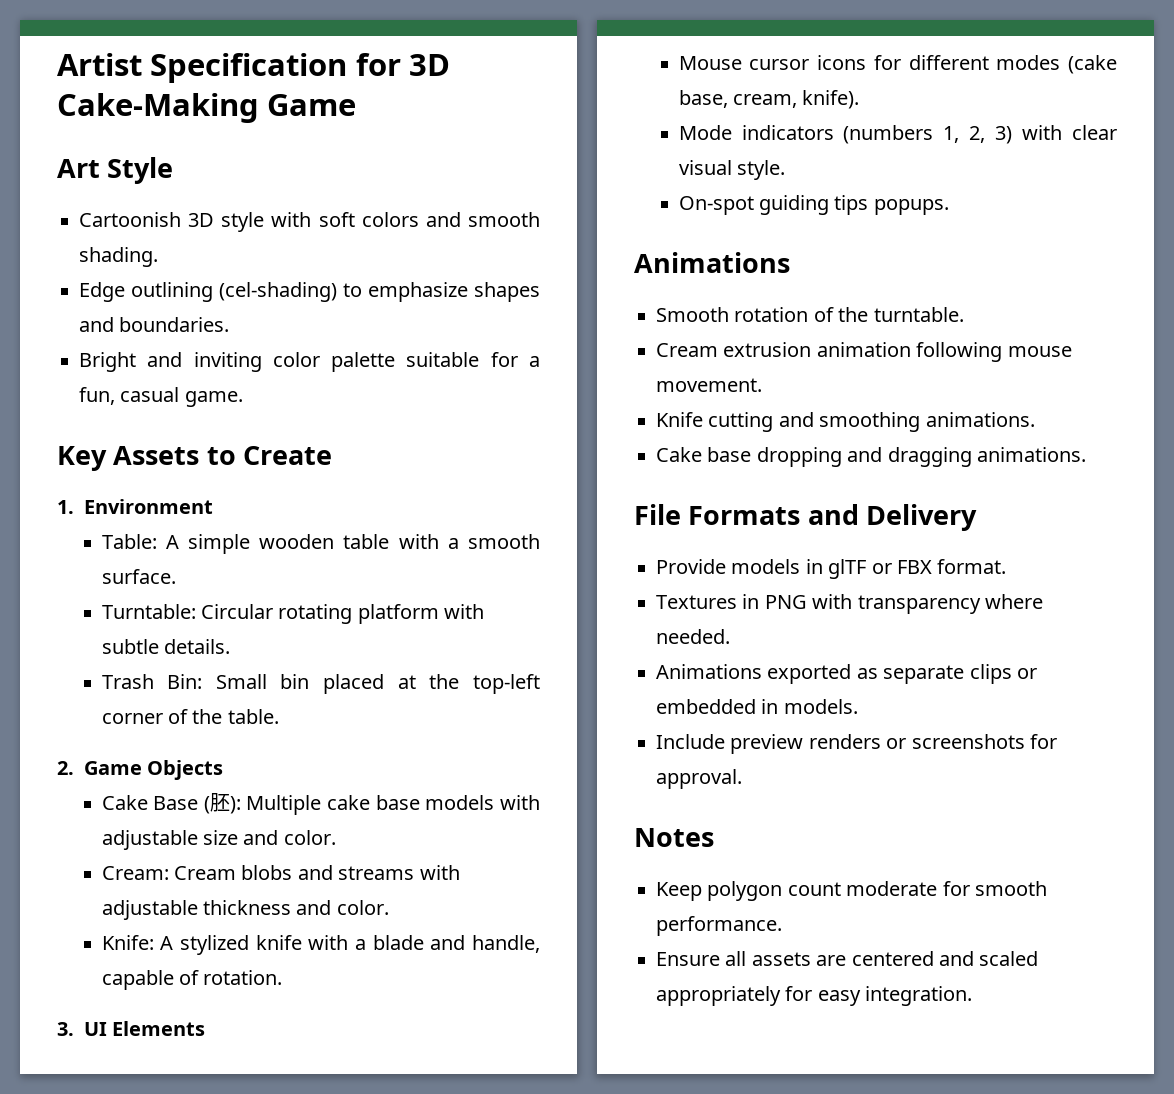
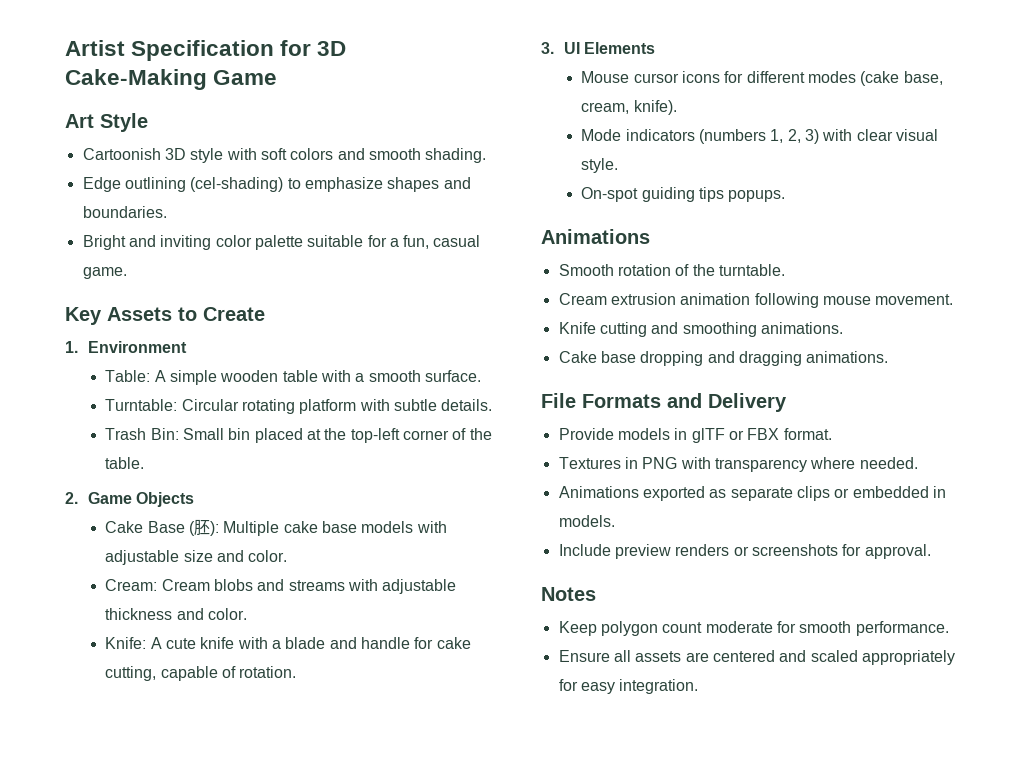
- Knife: A stylized knife with a blade and handle, capable of rotation.
+ Knife: A cute knife with a blade and handle for cake cutting, capable of rotation.

